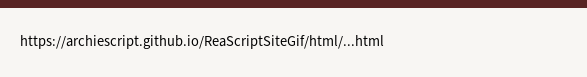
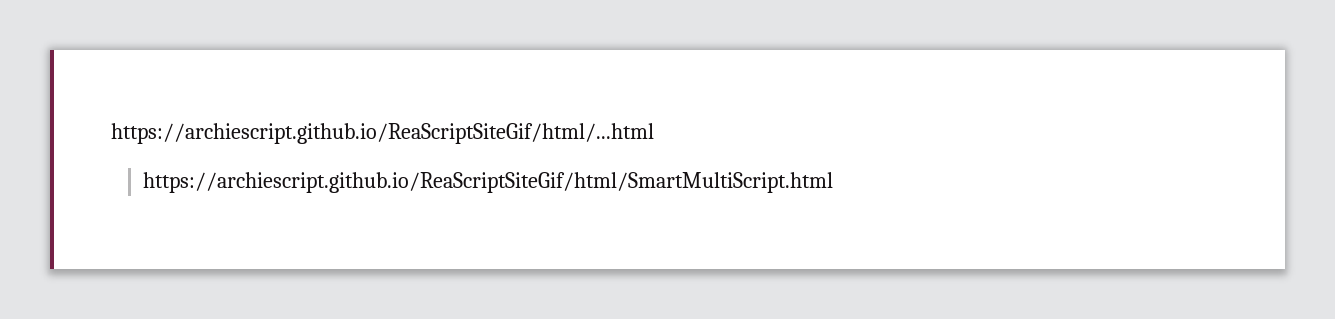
+ https://archiescript.github.io/ReaScriptSiteGif/html/SmartMultiScript.html

